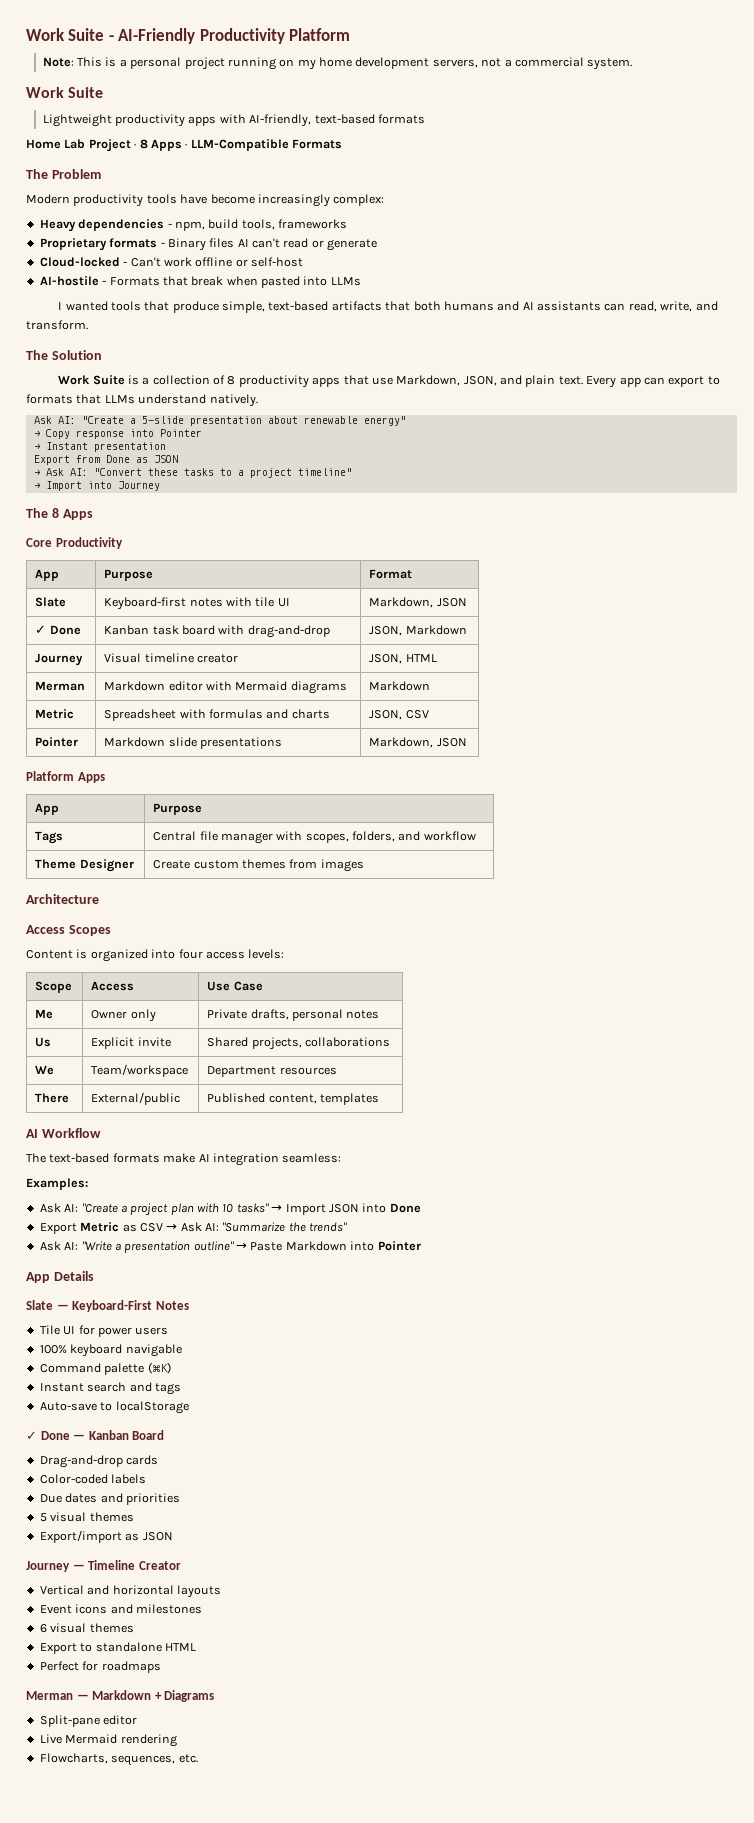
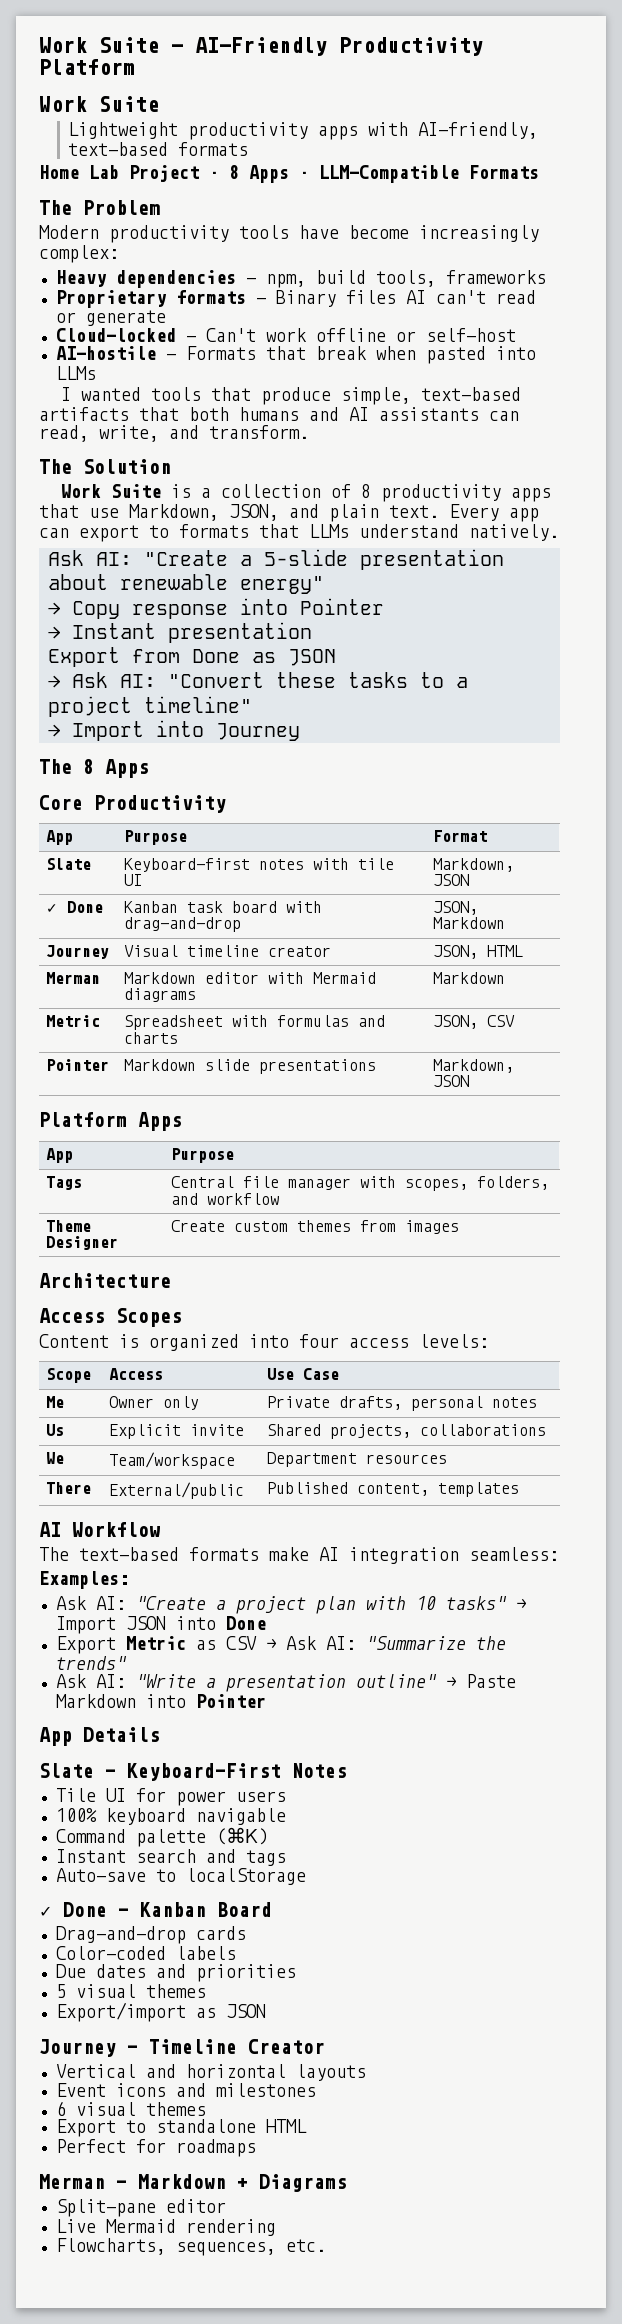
- Note: This is a personal project running on my home development servers, not a commercial system.

